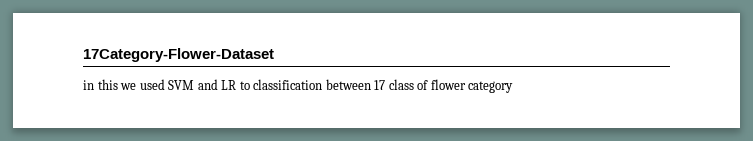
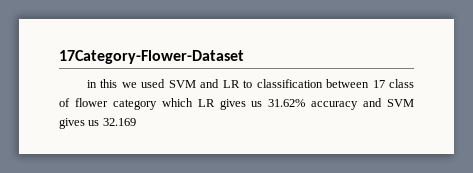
- in this we used SVM and LR to classification between 17 class of flower category
+ in this we used SVM and LR to classification between 17 class of flower category which LR gives us 31.62% accuracy and SVM gives us 32.169

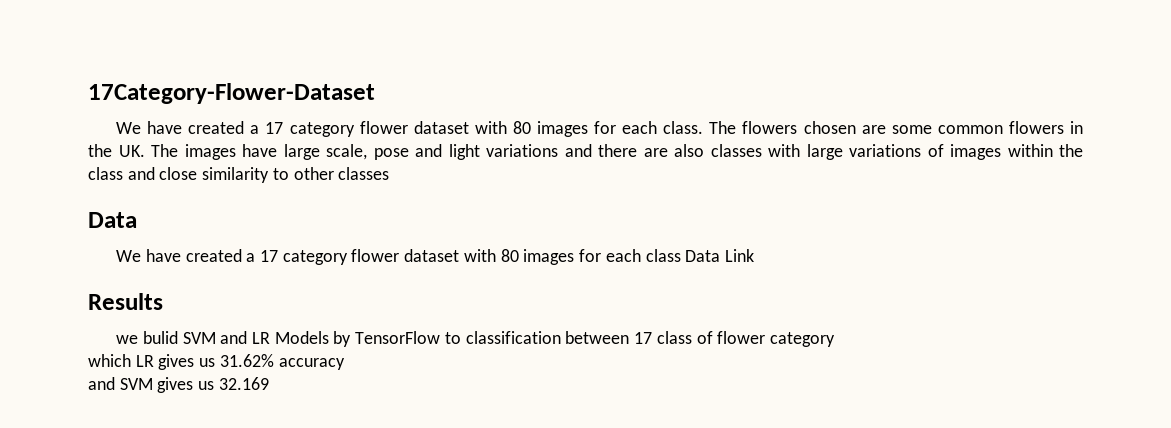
- in this we used SVM and LR to classification between 17 class of flower category which LR gives us 31.62% accuracy and SVM gives us 32.169
+ We have created a 17 category flower dataset with 80 images for each class. The flowers chosen are some common flowers in the UK. The images have large scale, pose and light variations and there are also classes with large variations of images within the class and close similarity to other classes
+ Data
+ We have created a 17 category flower dataset with 80 images for each class Data Link
+ Results
+ we bulid SVM and LR Models by TensorFlow to classification between 17 class of flower category
+ which LR gives us 31.62% accuracy
+ and SVM gives us 32.169

